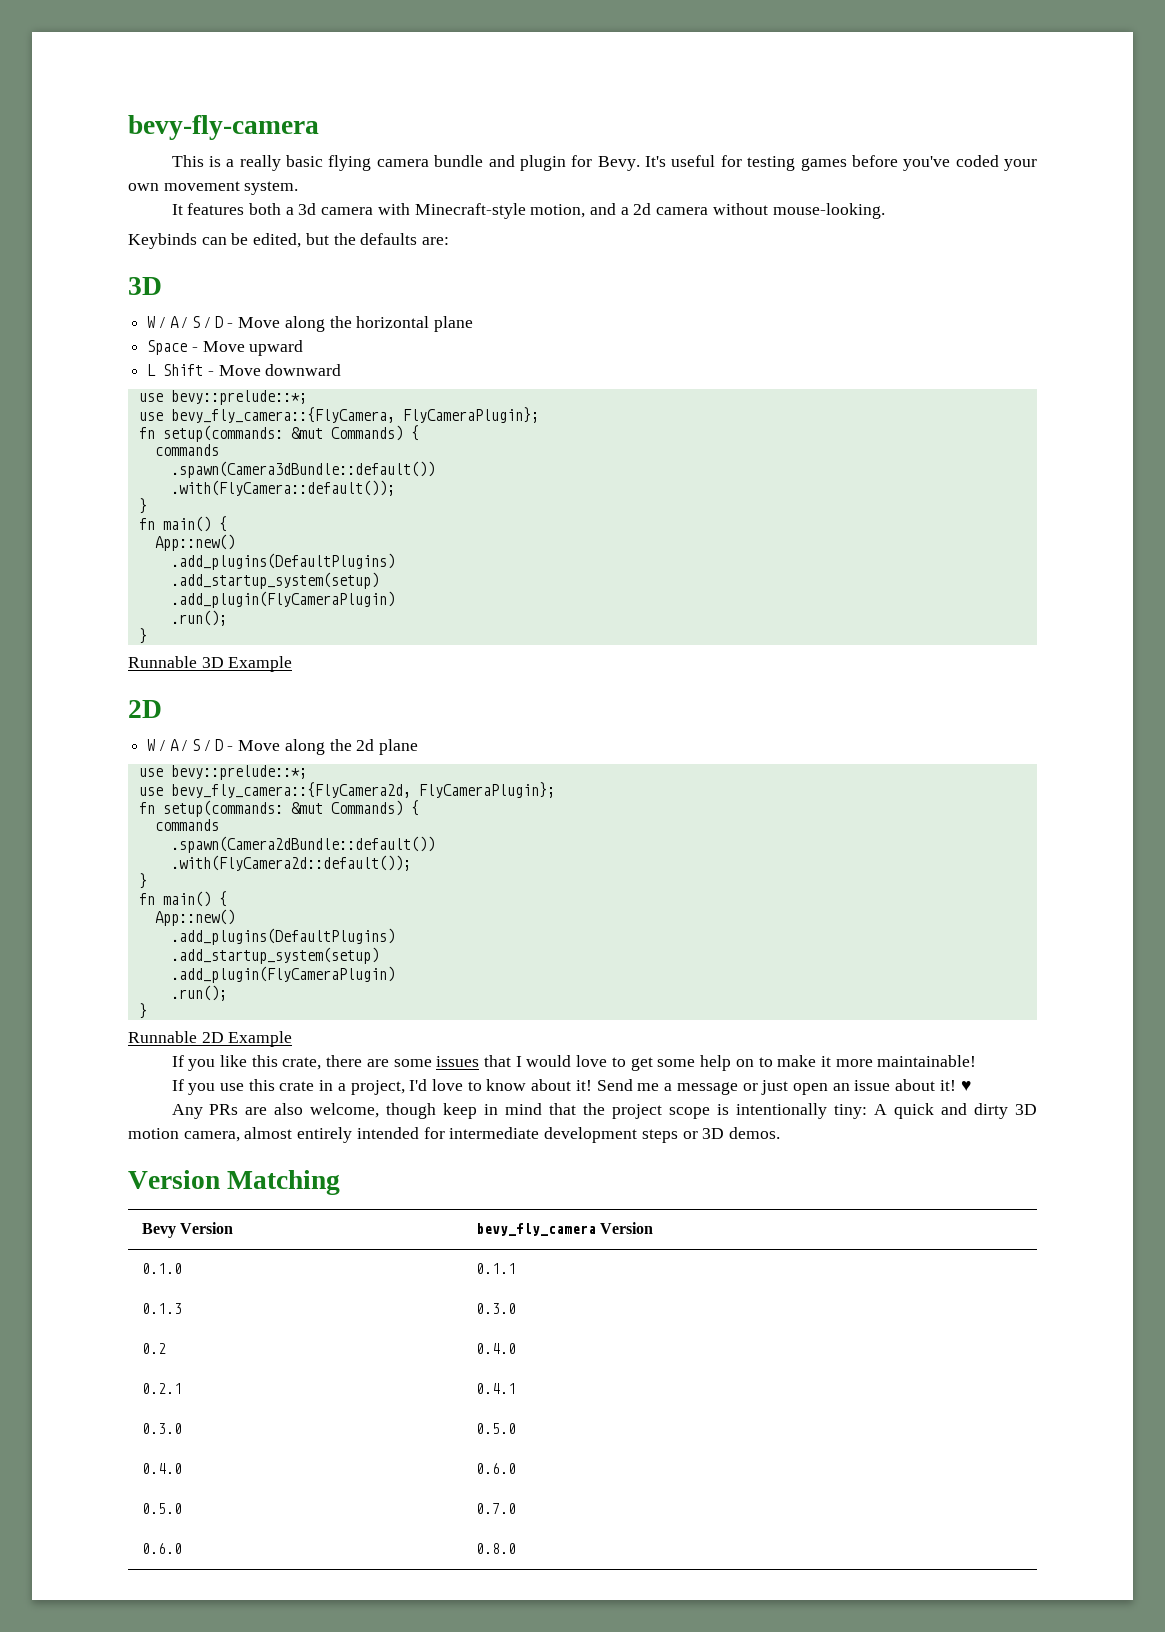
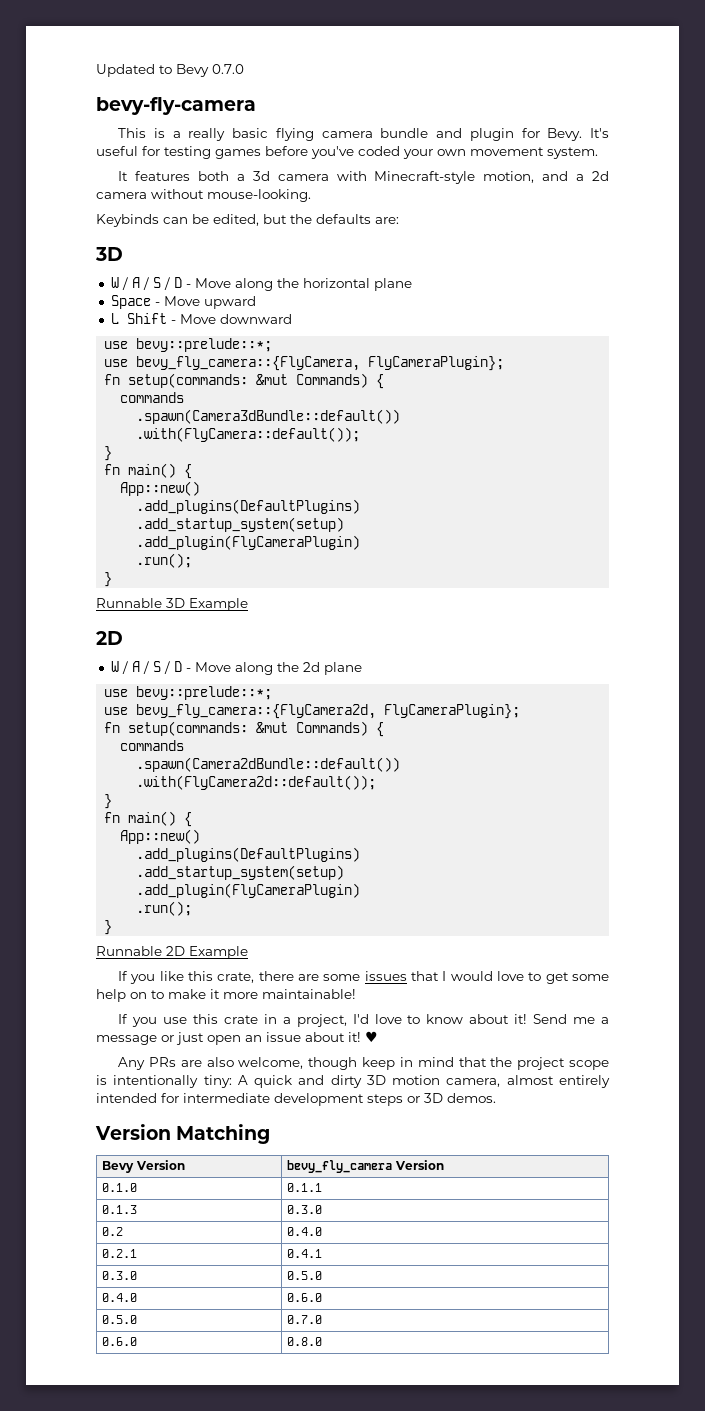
+ Updated to Bevy 0.7.0

